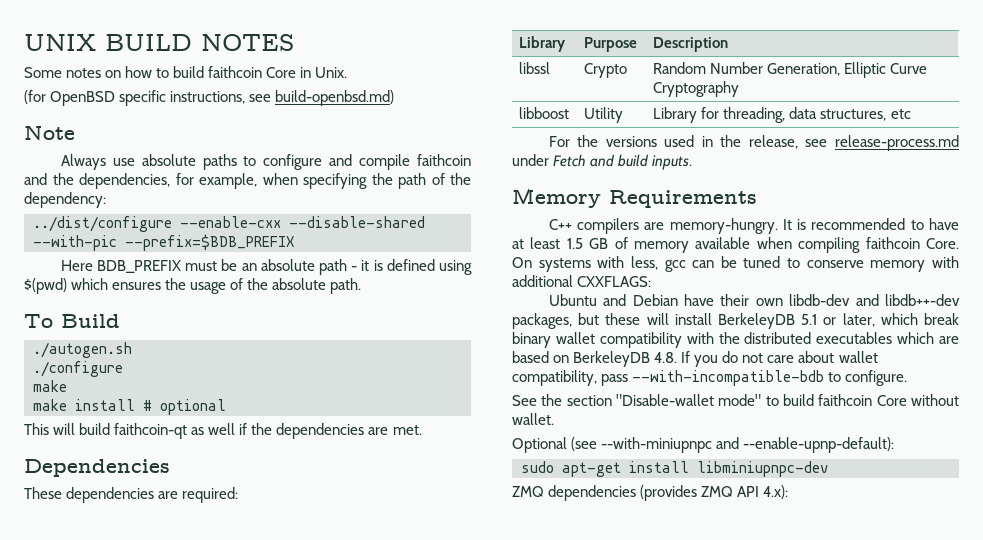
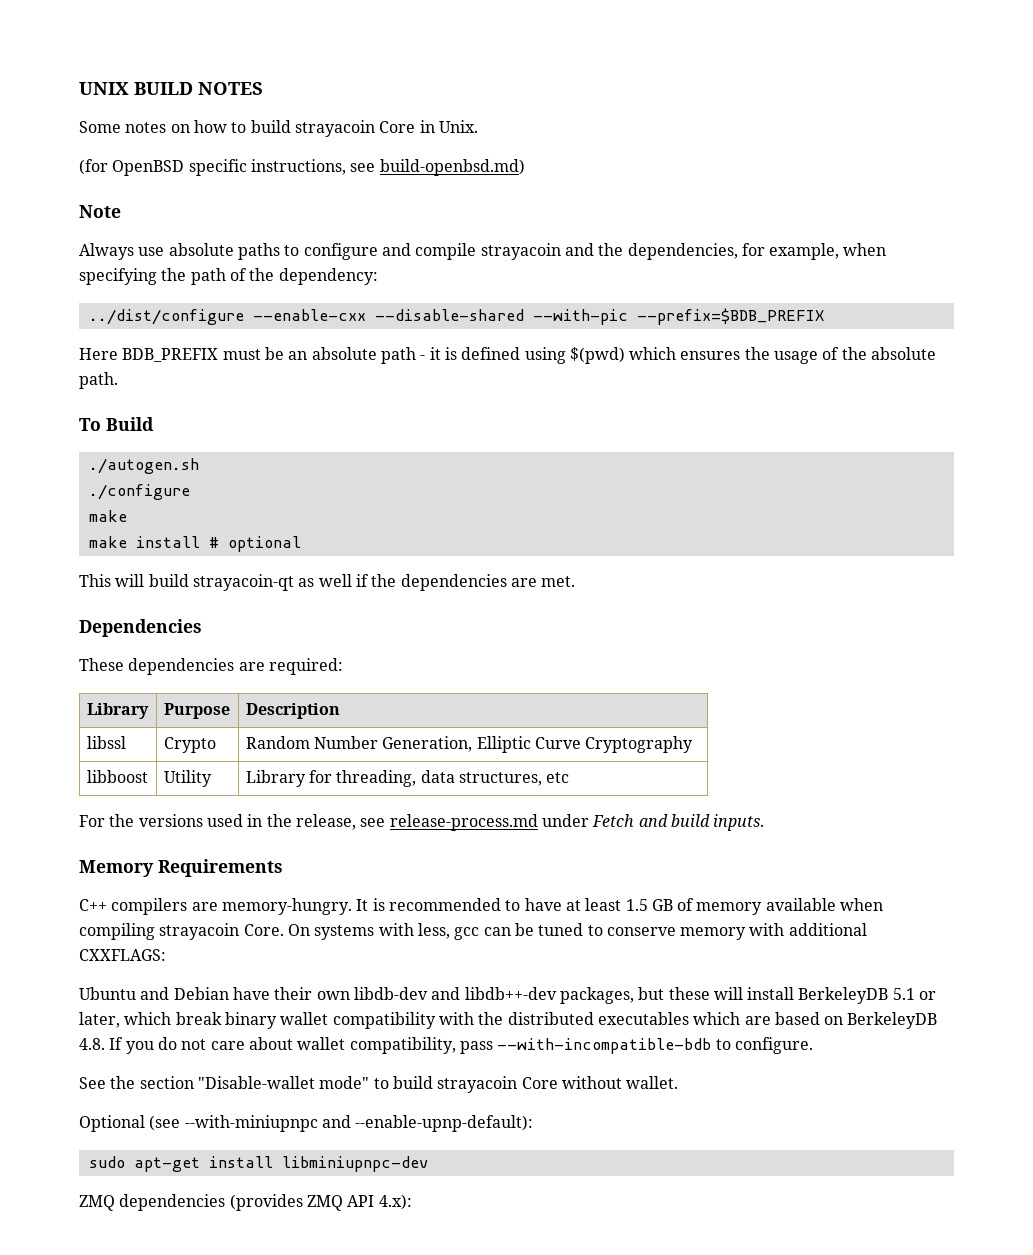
- Some notes on how to build faithcoin Core in Unix.
+ Some notes on how to build strayacoin Core in Unix.
- Always use absolute paths to configure and compile faithcoin and the dependencies, for example, when specifying the path of the dependency:
+ Always use absolute paths to configure and compile strayacoin and the dependencies, for example, when specifying the path of the dependency:
- This will build faithcoin-qt as well if the dependencies are met.
+ This will build strayacoin-qt as well if the dependencies are met.
- It is recommended to have at least 1.5 GB of memory available when compiling faithcoin Core.
+ It is recommended to have at least 1.5 GB of memory available when compiling strayacoin Core.
- See the section "Disable-wallet mode" to build faithcoin Core without wallet.
+ See the section "Disable-wallet mode" to build strayacoin Core without wallet.

